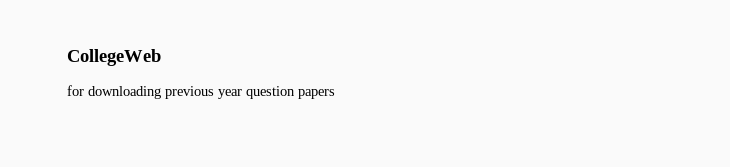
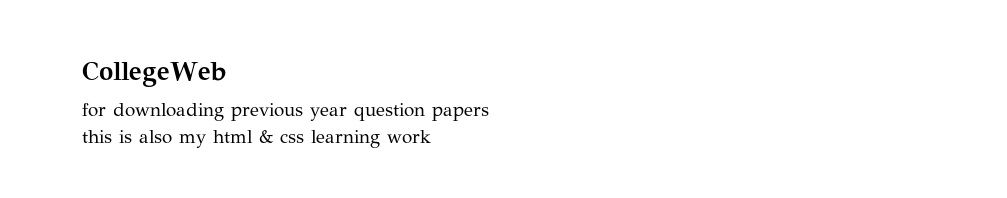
+ this is also my html & css learning work

